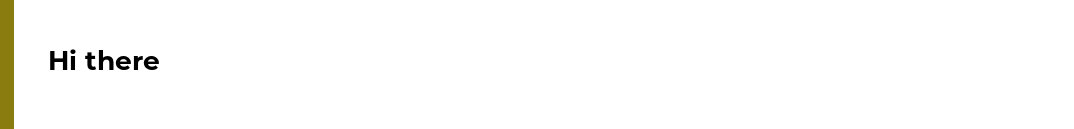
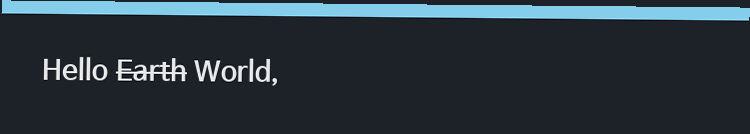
- Hi there
+ Hello Earth World,

